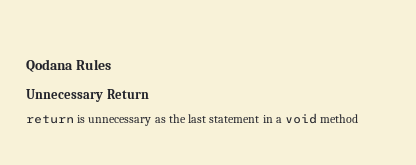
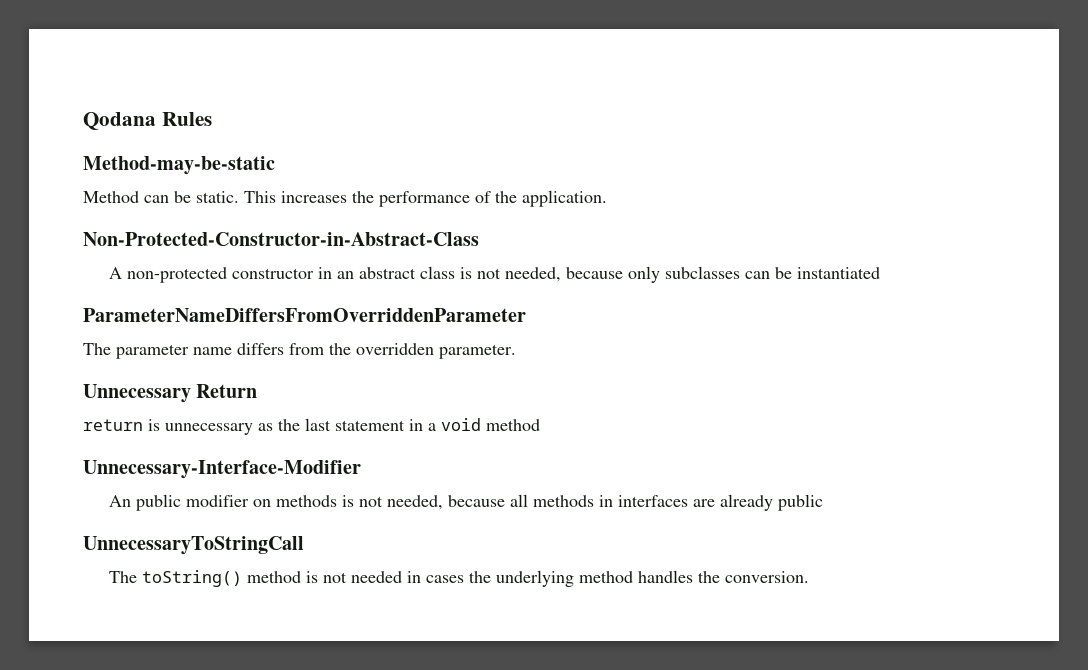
+ Method-may-be-static
+ Method can be static. This increases the performance of the application.
+ Non-Protected-Constructor-in-Abstract-Class
+ A non-protected constructor in an abstract class is not needed, because only subclasses can be instantiated
+ ParameterNameDiffersFromOverriddenParameter
+ The parameter name differs from the overridden parameter.
+ Unnecessary-Interface-Modifier
+ An public modifier on methods is not needed, because all methods in interfaces are already public
+ UnnecessaryToStringCall
+ The toString() method is not needed in cases the underlying method handles the conversion.

